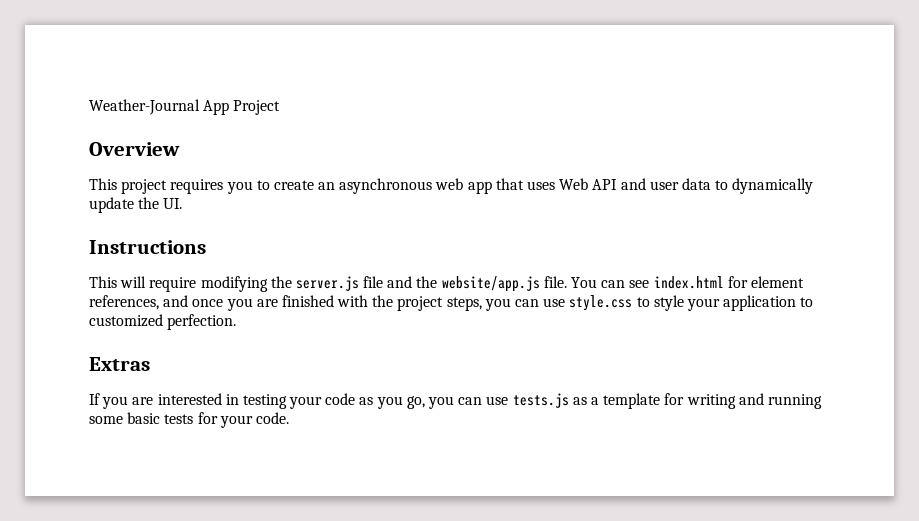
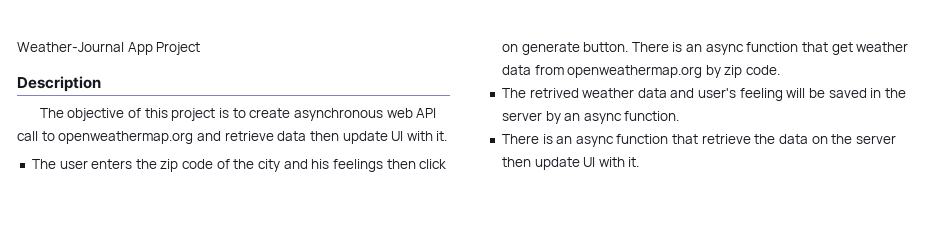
- Overview
- This project requires you to create an asynchronous web app that uses Web API and user data to dynamically update the UI.
- Instructions
- This will require modifying the server.js file and the website/app.js file. You can see index.html for element references, and once you are finished with the project steps, you can use style.css to style your application to customized perfection.
- Extras
- If you are interested in testing your code as you go, you can use tests.js as a template for writing and running some basic tests for your code.
+ Description
+ The objective of this project is to create asynchronous web API call to openweathermap.org and retrieve data then update UI with it.
+ The user enters the zip code of the city and his feelings then click on generate button. There is an async function that get weather data from openweathermap.org by zip code.
+ The retrived weather data and user's feeling will be saved in the server by an async function.
+ There is an async function that retrieve the data on the server then update UI with it.

